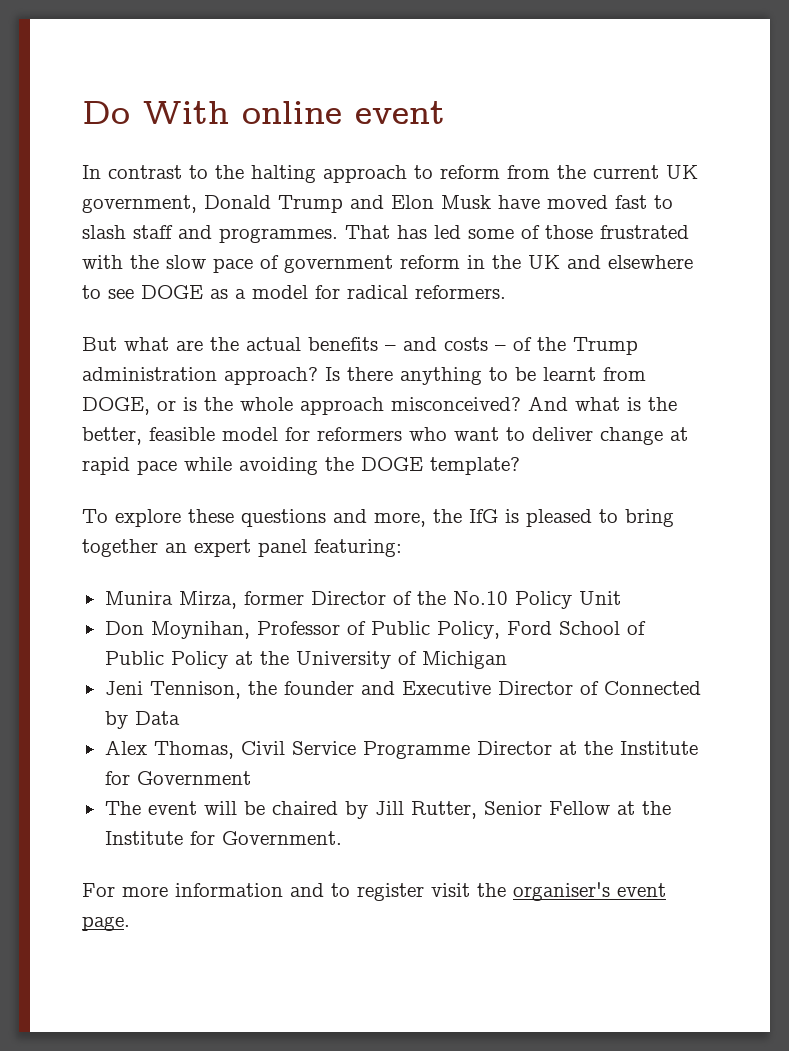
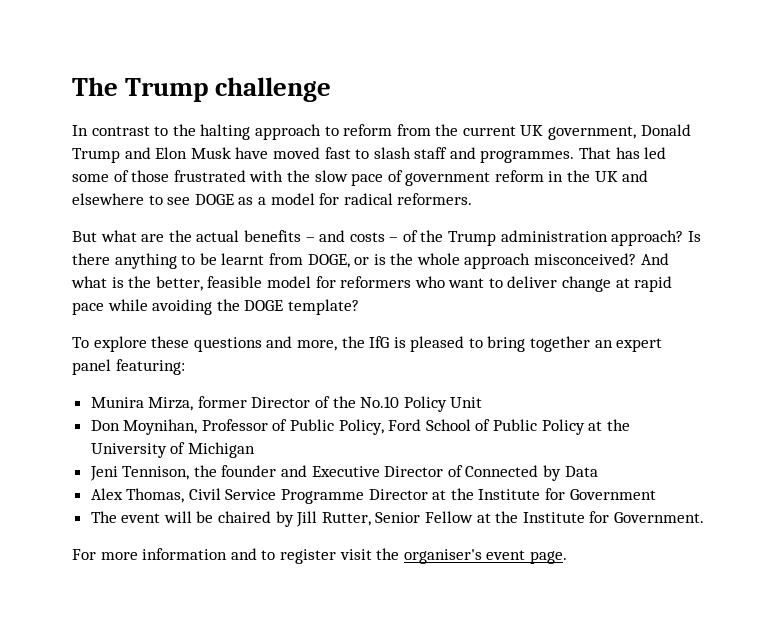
- Do With online event
+ The Trump challenge

